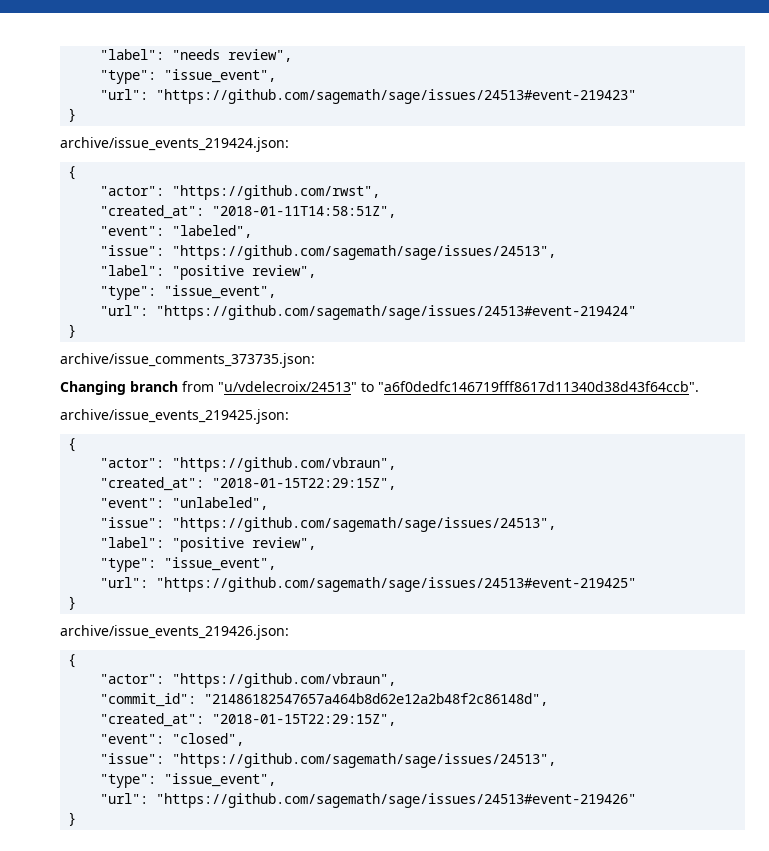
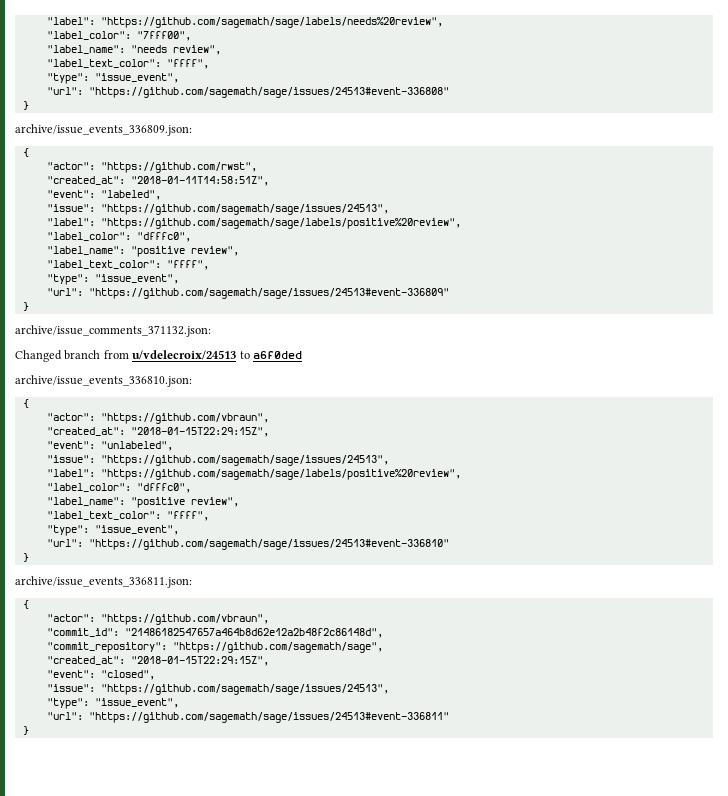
- "label": "needs review",
+ "label": "https://github.com/sagemath/sage/labels/needs%20review",
+ "label_color": "7fff00",
+ "label_name": "needs review",
+ "label_text_color": "ffff",
  "type": "issue_event",
- "url": "https://github.com/sagemath/sage/issues/24513#event-219423"
+ "url": "https://github.com/sagemath/sage/issues/24513#event-336808"
  }
- archive/issue_events_219424.json:
+ archive/issue_events_336809.json:
  "event": "labeled",
  "issue": "https://github.com/sagemath/sage/issues/24513",
- "label": "positive review",
+ "label": "https://github.com/sagemath/sage/labels/positive%20review",
+ "label_color": "dfffc0",
+ "label_name": "positive review",
+ "label_text_color": "ffff",
  "type": "issue_event",
- "url": "https://github.com/sagemath/sage/issues/24513#event-219424"
+ "url": "https://github.com/sagemath/sage/issues/24513#event-336809"
  }
- archive/issue_comments_373735.json:
- Changing branch from "u/vdelecroix/24513" to "a6f0dedfc146719fff8617d11340d38d43f64ccb".
- archive/issue_events_219425.json:
+ archive/issue_comments_371132.json:
+ Changed branch from u/vdelecroix/24513 to a6f0ded
+ archive/issue_events_336810.json:
  "event": "unlabeled",
  "issue": "https://github.com/sagemath/sage/issues/24513",
- "label": "positive review",
+ "label": "https://github.com/sagemath/sage/labels/positive%20review",
+ "label_color": "dfffc0",
+ "label_name": "positive review",
+ "label_text_color": "ffff",
  "type": "issue_event",
- "url": "https://github.com/sagemath/sage/issues/24513#event-219425"
+ "url": "https://github.com/sagemath/sage/issues/24513#event-336810"
  }
- archive/issue_events_219426.json:
+ archive/issue_events_336811.json:
+ "commit_repository": "https://github.com/sagemath/sage",
- "url": "https://github.com/sagemath/sage/issues/24513#event-219426"
+ "url": "https://github.com/sagemath/sage/issues/24513#event-336811"

